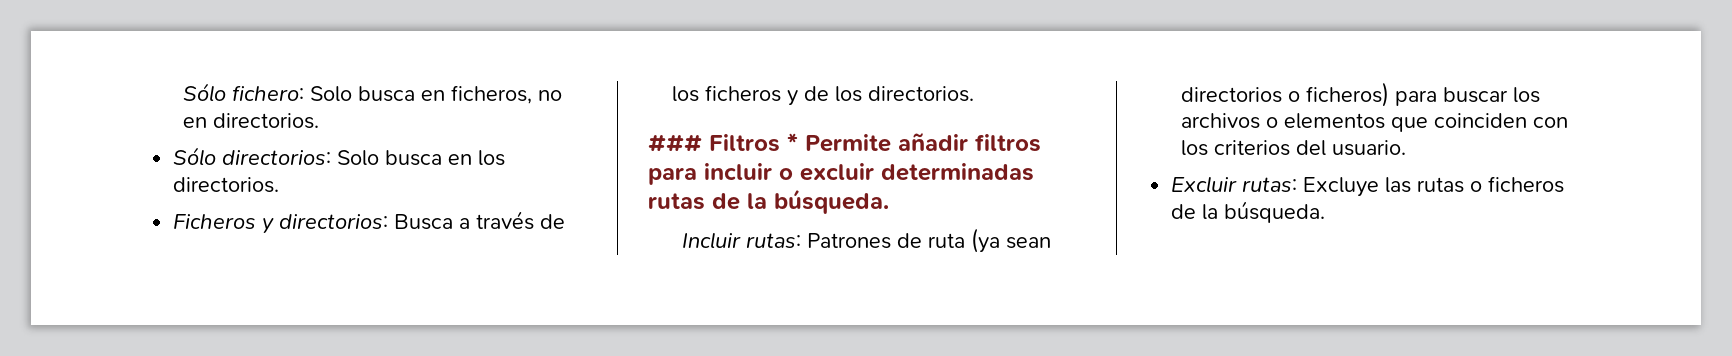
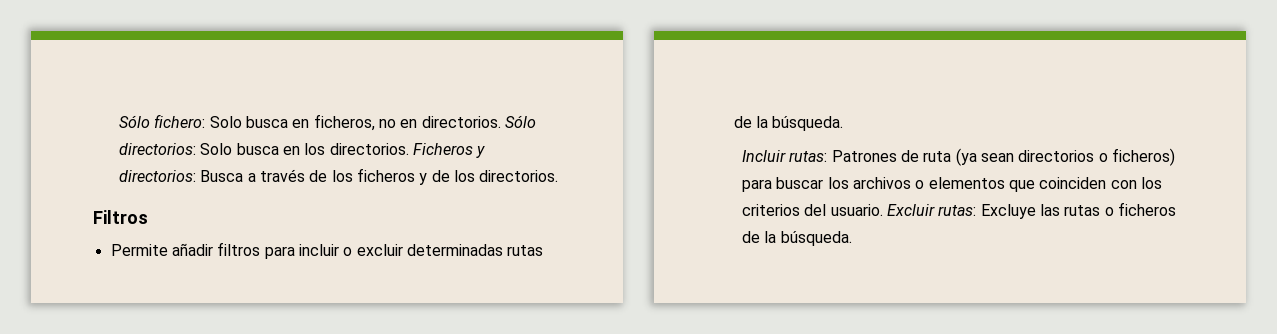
- Sólo fichero: Solo busca en ficheros, no en directorios.
- Sólo directorios: Solo busca en los directorios.
- Ficheros y directorios: Busca a través de los ficheros y de los directorios.
+ Sólo fichero: Solo busca en ficheros, no en directorios. Sólo directorios: Solo busca en los directorios. Ficheros y directorios: Busca a través de los ficheros y de los directorios.
- ### Filtros * Permite añadir filtros para incluir o excluir determinadas rutas de la búsqueda.
+ Filtros
+ Permite añadir filtros para incluir o excluir determinadas rutas de la búsqueda.
- Incluir rutas: Patrones de ruta (ya sean directorios o ficheros) para buscar los archivos o elementos que coinciden con los criterios del usuario.
- Excluir rutas: Excluye las rutas o ficheros de la búsqueda.
+ Incluir rutas: Patrones de ruta (ya sean directorios o ficheros) para buscar los archivos o elementos que coinciden con los criterios del usuario. Excluir rutas: Excluye las rutas o ficheros de la búsqueda.

